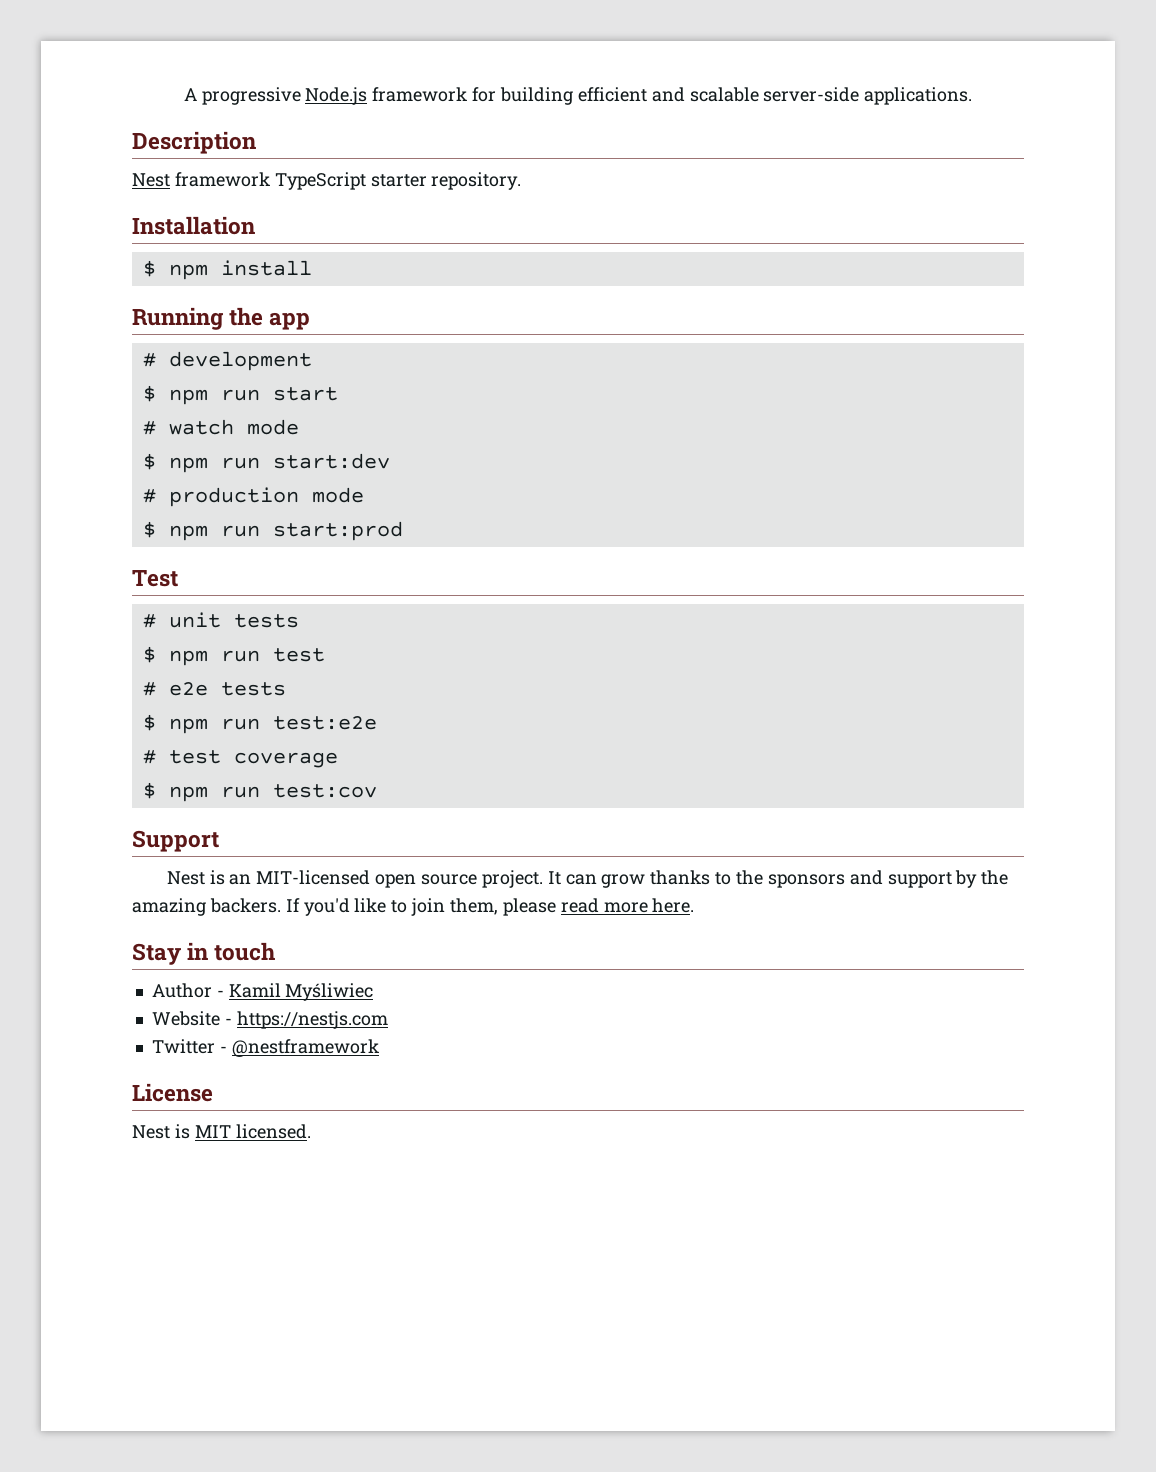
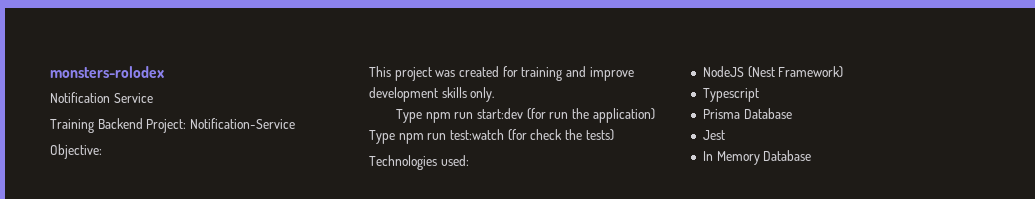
- A progressive Node.js framework for building efficient and scalable server-side applications.
- Description
- Nest framework TypeScript starter repository.
- Installation
- $ npm install
- Running the app
- # development
- $ npm run start
- # watch mode
- $ npm run start:dev
- # production mode
- $ npm run start:prod
- Test
- # unit tests
- $ npm run test
- # e2e tests
- $ npm run test:e2e
- # test coverage
- $ npm run test:cov
- Support
- Nest is an MIT-licensed open source project. It can grow thanks to the sponsors and support by the amazing backers. If you'd like to join them, please read more here.
- Stay in touch
- Author - Kamil Myśliwiec
- Website - https://nestjs.com
- Twitter - @nestframework
- License
- Nest is MIT licensed.
+ monsters-rolodex
+ Notification Service
+ Training Backend Project: Notification-Service
+ Objective:
+ This project was created for training and improve development skills only.
+ Type npm run start:dev (for run the application) Type npm run test:watch (for check the tests)
+ Technologies used:
+ NodeJS (Nest Framework)
+ Typescript
+ Prisma Database
+ Jest
+ In Memory Database

